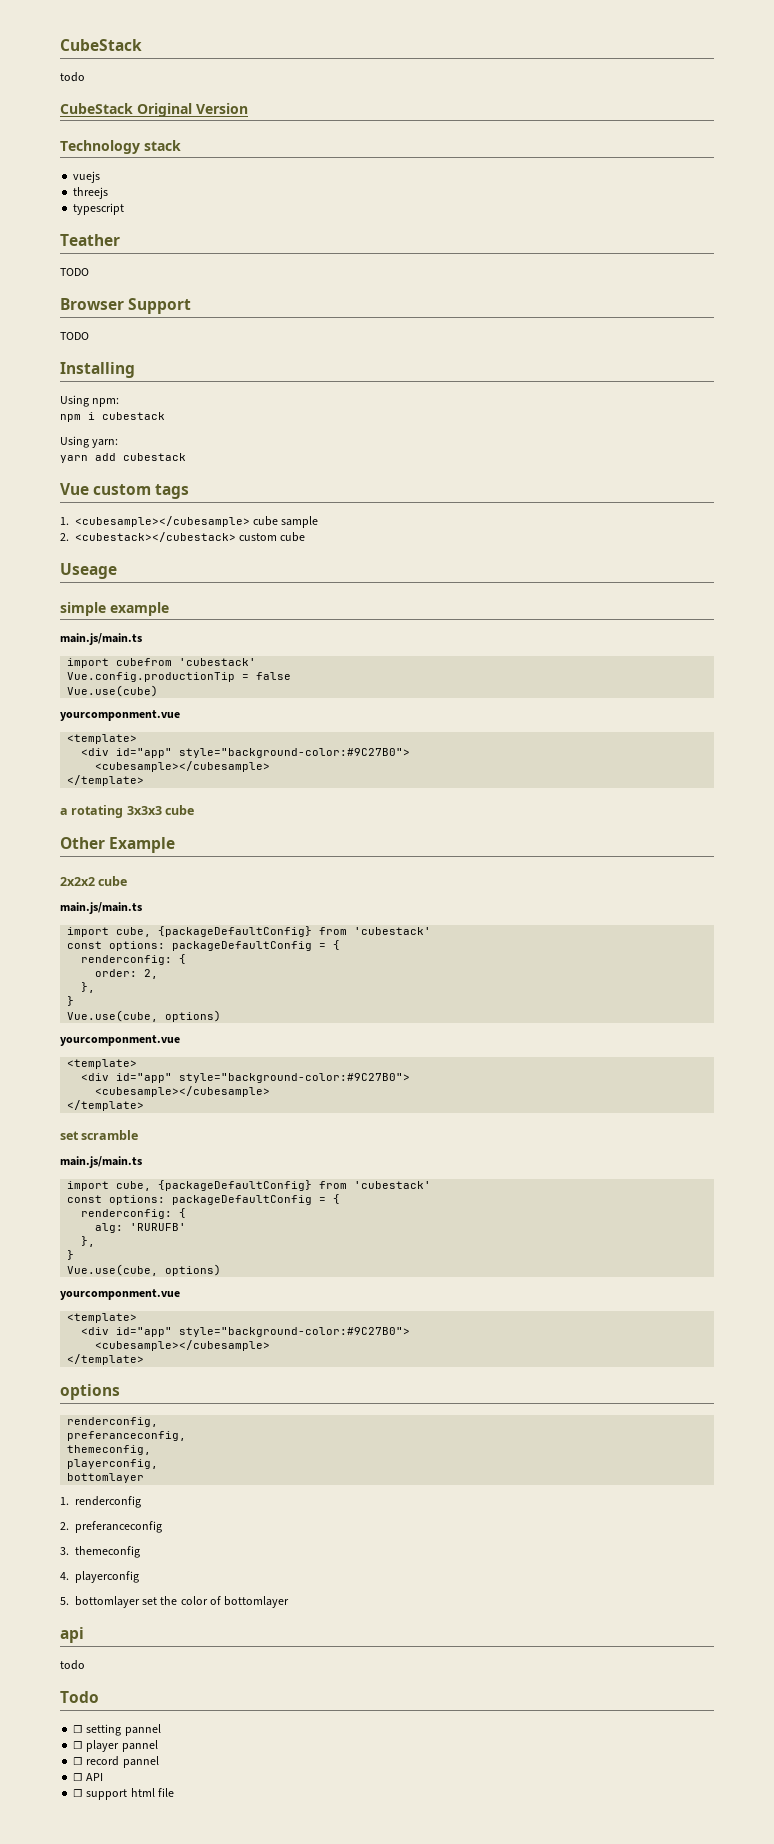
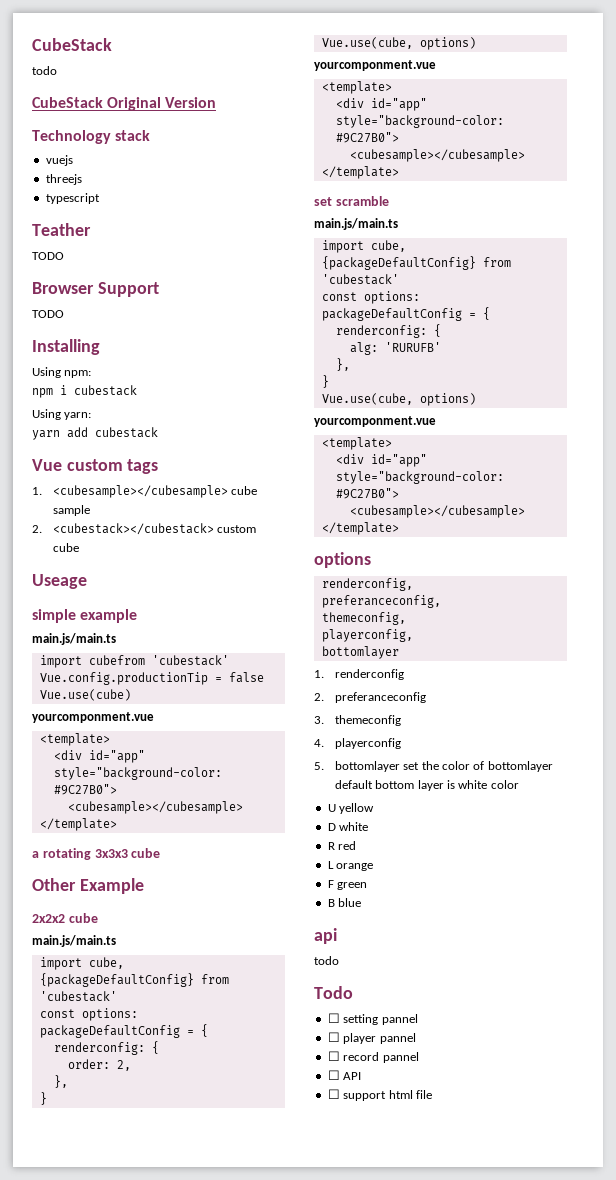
- 5. bottomlayer set the color of bottomlayer
+ 5. bottomlayer set the color of bottomlayer default bottom layer is white color
+ U yellow
+ D white
+ R red
+ L orange
+ F green
+ B blue

